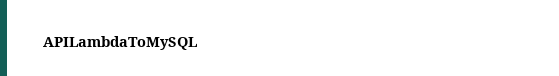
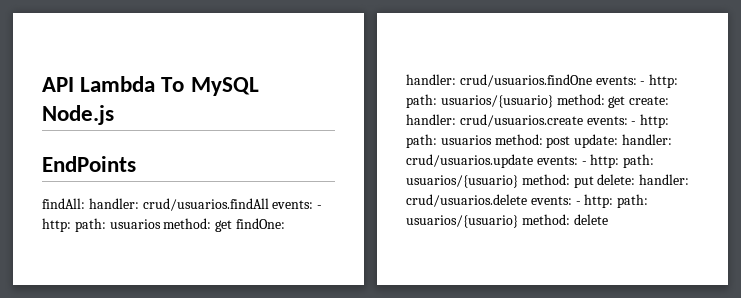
- APILambdaToMySQL
+ API Lambda To MySQL Node.js
+ EndPoints
+ findAll: handler: crud/usuarios.findAll events: - http: path: usuarios method: get findOne: handler: crud/usuarios.findOne events: - http: path: usuarios/{usuario} method: get create: handler: crud/usuarios.create events: - http: path: usuarios method: post update: handler: crud/usuarios.update events: - http: path: usuarios/{usuario} method: put delete: handler: crud/usuarios.delete events: - http: path: usuarios/{usuario} method: delete

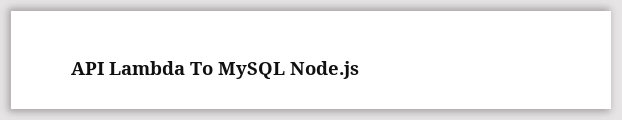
- EndPoints
- findAll: handler: crud/usuarios.findAll events: - http: path: usuarios method: get findOne: handler: crud/usuarios.findOne events: - http: path: usuarios/{usuario} method: get create: handler: crud/usuarios.create events: - http: path: usuarios method: post update: handler: crud/usuarios.update events: - http: path: usuarios/{usuario} method: put delete: handler: crud/usuarios.delete events: - http: path: usuarios/{usuario} method: delete

